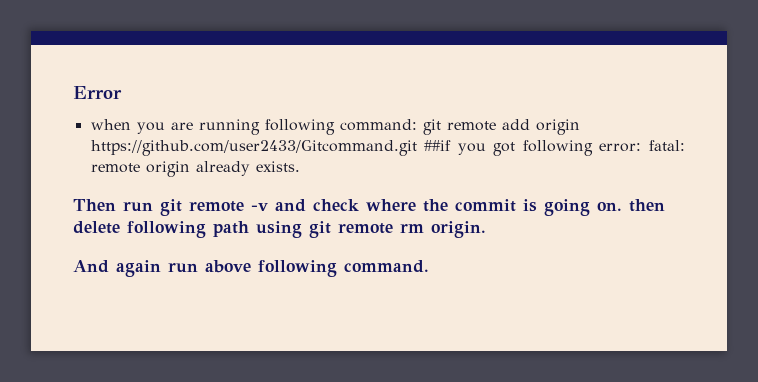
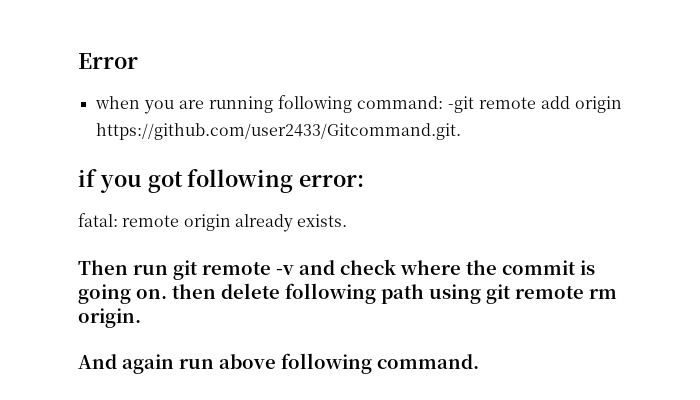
- when you are running following command: git remote add origin https://github.com/user2433/Gitcommand.git ##if you got following error: fatal: remote origin already exists.
+ when you are running following command: -git remote add origin https://github.com/user2433/Gitcommand.git.
+ if you got following error:
+ fatal: remote origin already exists.

